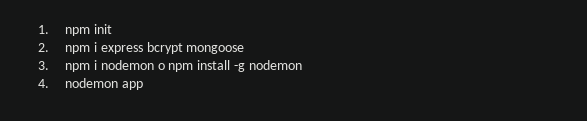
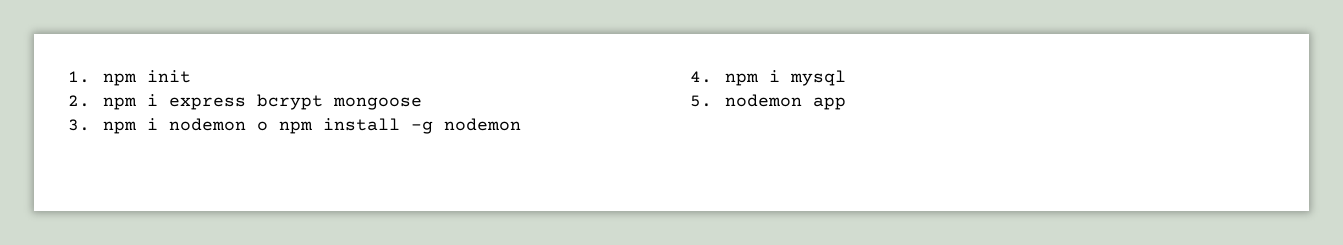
- 4. nodemon app
+ 4. npm i mysql
+ 5. nodemon app

